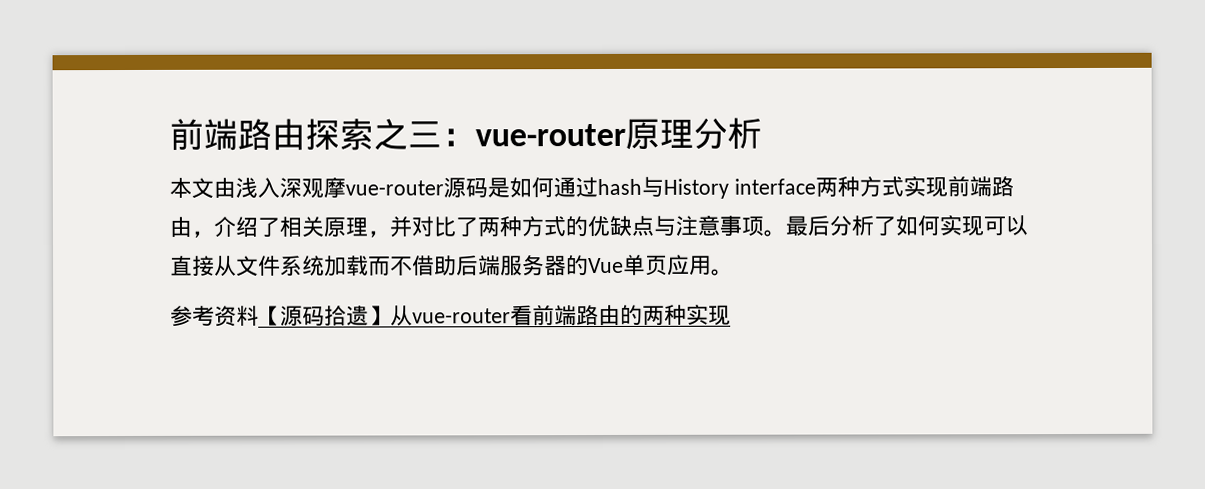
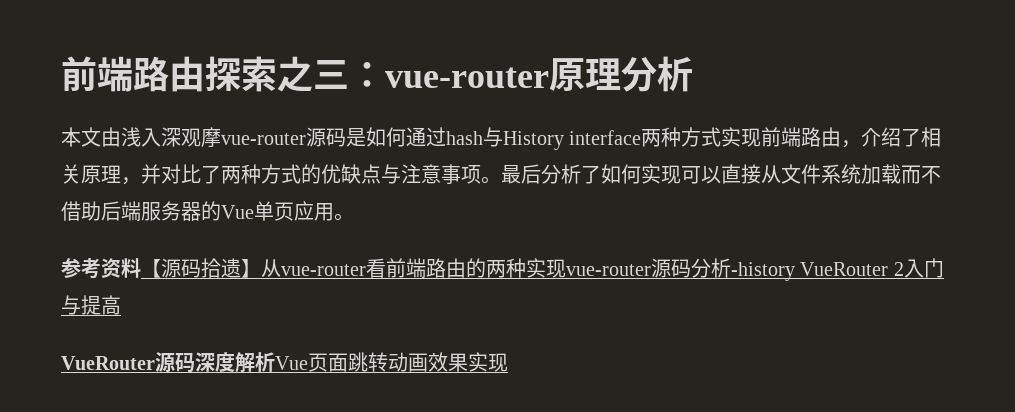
- 参考资料【源码拾遗】从vue-router看前端路由的两种实现
+ 参考资料【源码拾遗】从vue-router看前端路由的两种实现vue-router源码分析-history VueRouter 2入门与提高
+ VueRouter源码深度解析Vue页面跳转动画效果实现

